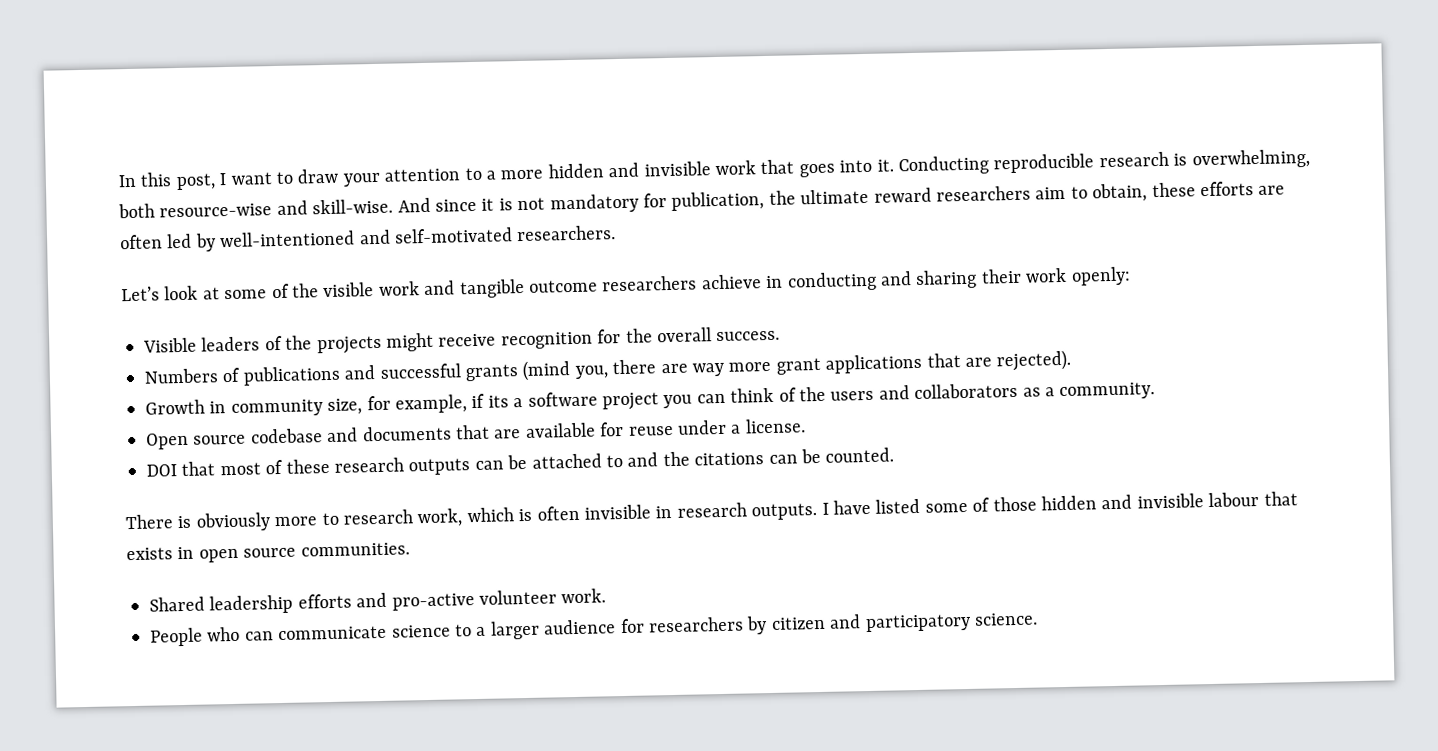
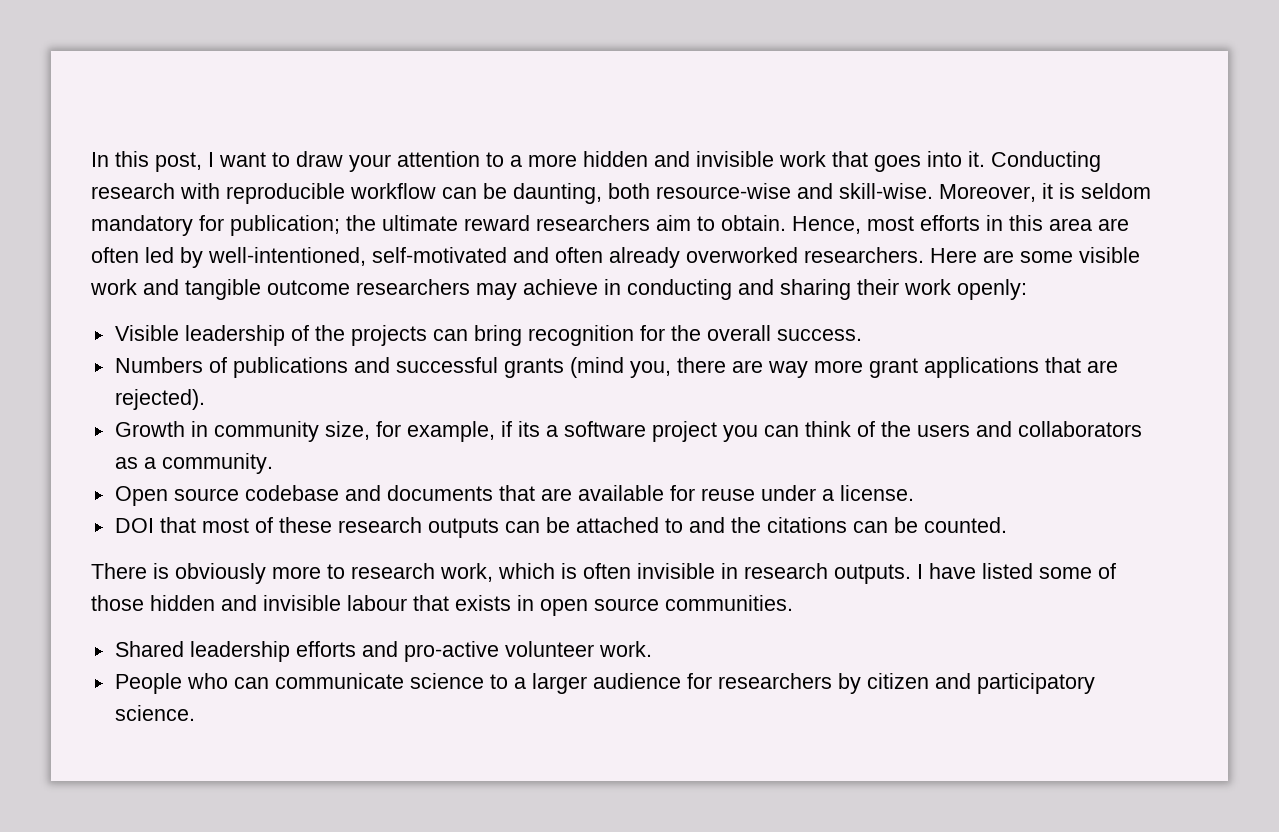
- Conducting reproducible research is overwhelming, both resource-wise and skill-wise.
+ Conducting research with reproducible workflow can be daunting, both resource-wise and skill-wise.
- And since it is not mandatory for publication, the ultimate reward researchers aim to obtain, these efforts are often led by well-intentioned and self-motivated researchers.
- Let’s look at some of the visible work and tangible outcome researchers achieve in conducting and sharing their work openly:
+ Moreover, it is seldom mandatory for publication; the ultimate reward researchers aim to obtain. Hence, most efforts in this area are often led by well-intentioned, self-motivated and often already overworked researchers. Here are some visible work and tangible outcome researchers may achieve in conducting and sharing their work openly:
- Visible leaders of the projects might receive recognition for the overall success.
+ Visible leadership of the projects can bring recognition for the overall success.

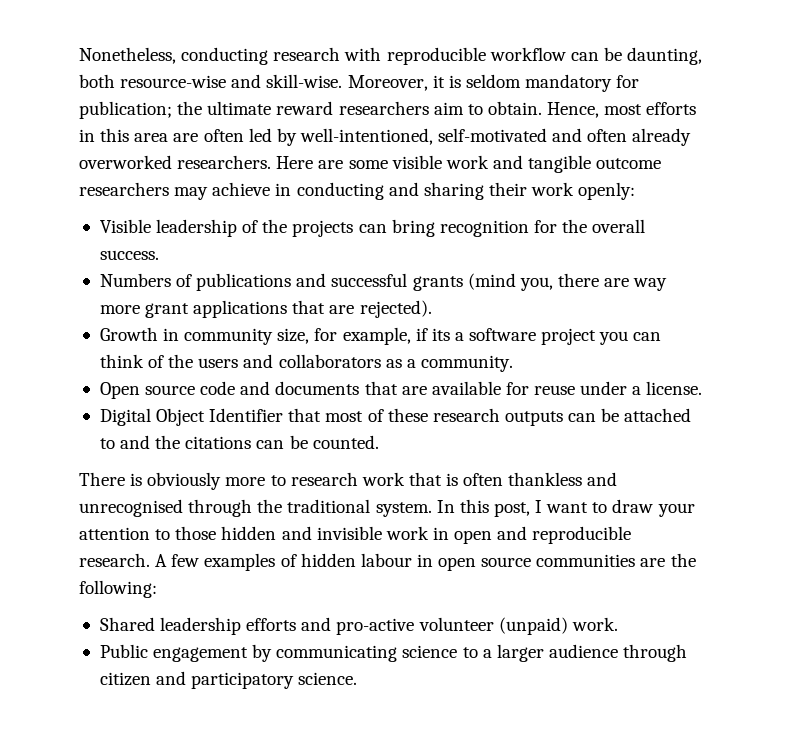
- In this post, I want to draw your attention to a more hidden and invisible work that goes into it. Conducting research with reproducible workflow can be daunting, both resource-wise and skill-wise.
+ Nonetheless, conducting research with reproducible workflow can be daunting, both resource-wise and skill-wise.
- Open source codebase and documents that are available for reuse under a license.
+ Open source code and documents that are available for reuse under a license.
- DOI that most of these research outputs can be attached to and the citations can be counted.
+ Digital Object Identifier that most of these research outputs can be attached to and the citations can be counted.
- There is obviously more to research work, which is often invisible in research outputs. I have listed some of those hidden and invisible labour that exists in open source communities.
+ There is obviously more to research work that is often thankless and unrecognised through the traditional system. In this post, I want to draw your attention to those hidden and invisible work in open and reproducible research. A few examples of hidden labour in open source communities are the following:
- Shared leadership efforts and pro-active volunteer work.
+ Shared leadership efforts and pro-active volunteer (unpaid) work.
- People who can communicate science to a larger audience for researchers by citizen and participatory science.
+ Public engagement by communicating science to a larger audience through citizen and participatory science.

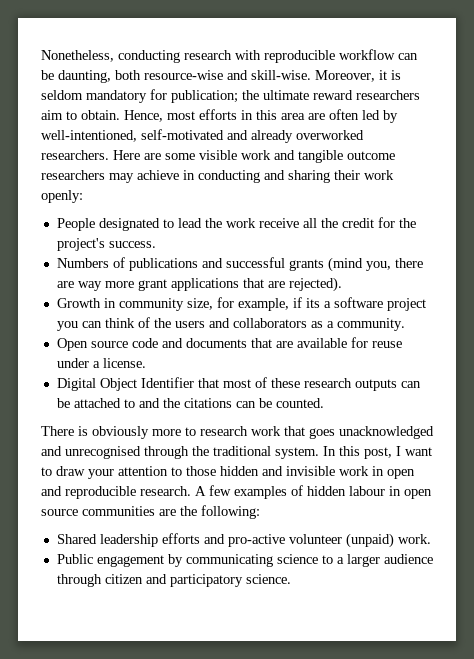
- Hence, most efforts in this area are often led by well-intentioned, self-motivated and often already overworked researchers.
+ Hence, most efforts in this area are often led by well-intentioned, self-motivated and already overworked researchers.
- Visible leadership of the projects can bring recognition for the overall success.
+ People designated to lead the work receive all the credit for the project's success.
- There is obviously more to research work that is often thankless and unrecognised through the traditional system.
+ There is obviously more to research work that goes unacknowledged and unrecognised through the traditional system.

